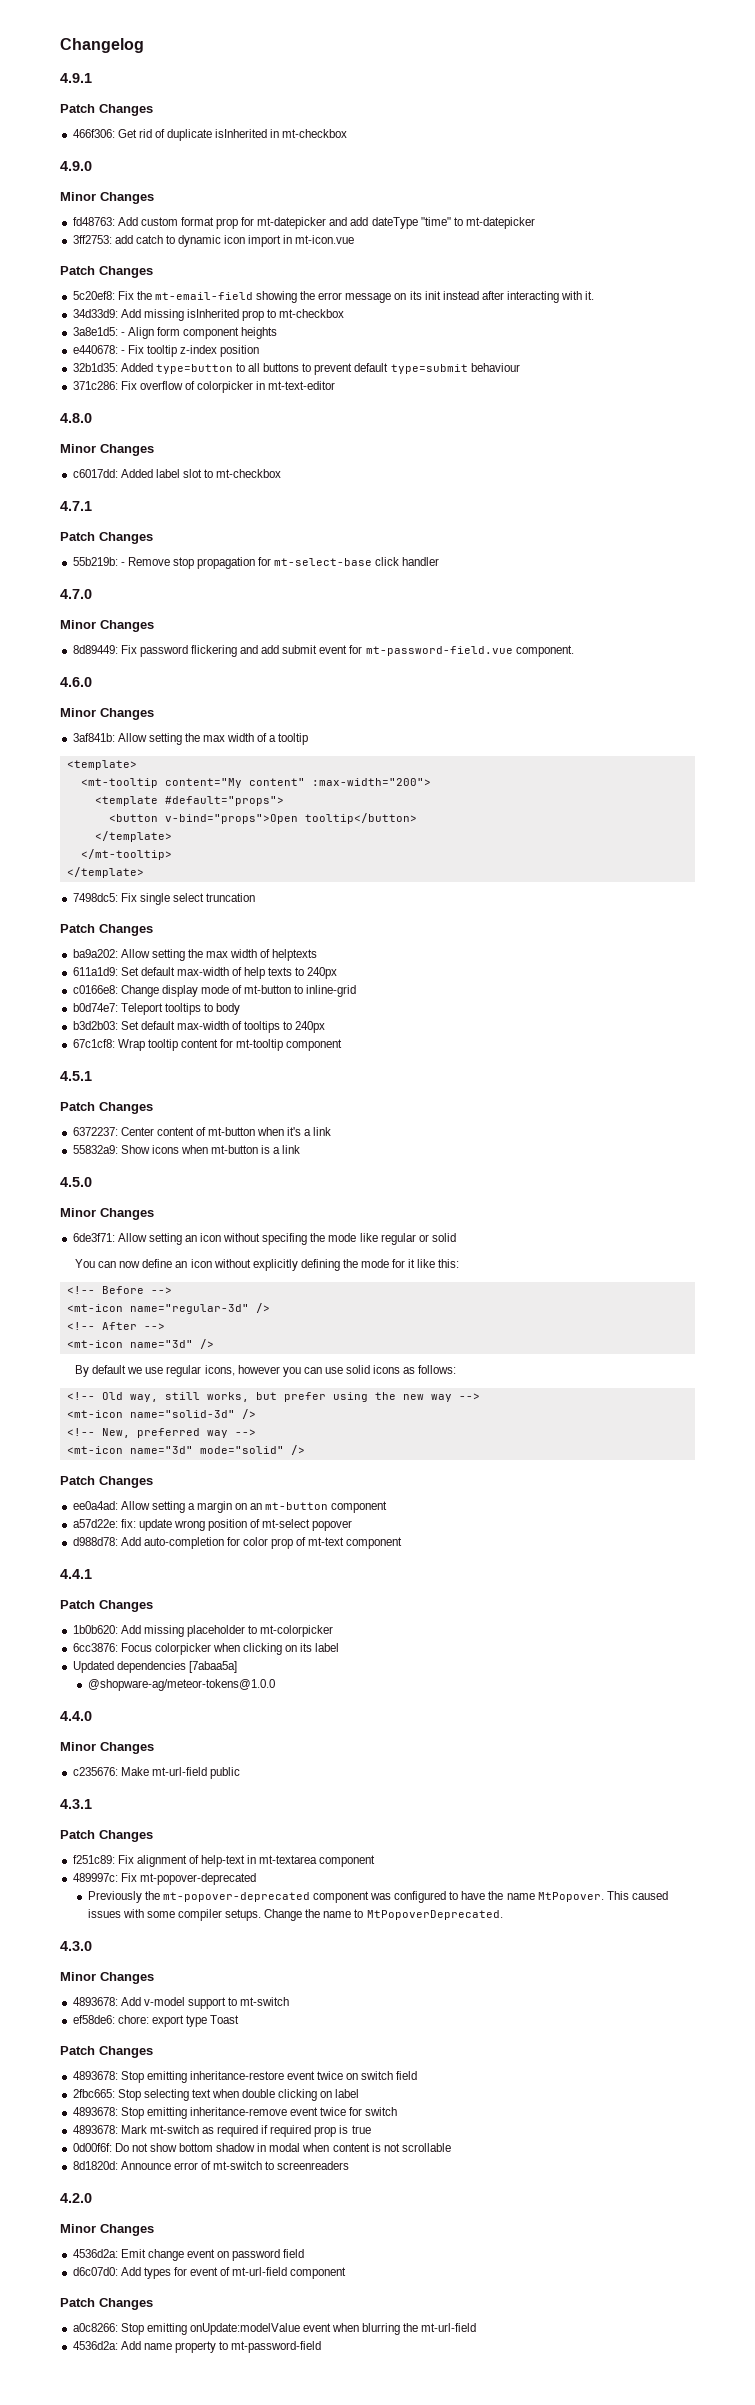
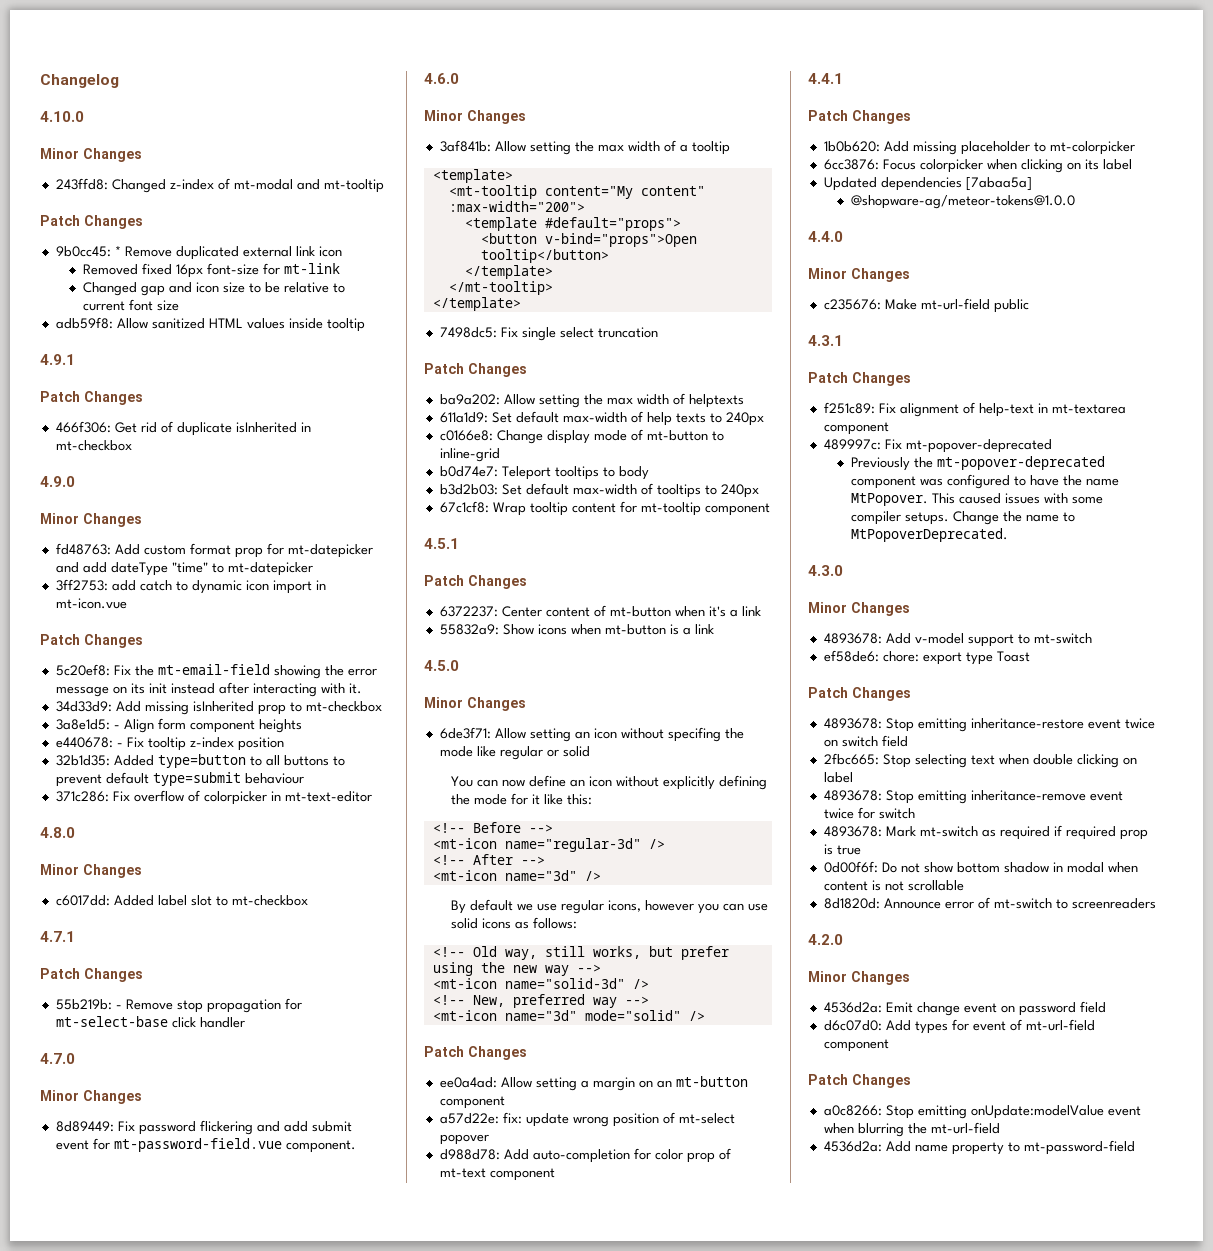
+ 4.10.0
+ Minor Changes
+ 243ffd8: Changed z-index of mt-modal and mt-tooltip
+ Patch Changes
+ 9b0cc45: * Remove duplicated external link icon
+ Removed fixed 16px font-size for mt-link
+ Changed gap and icon size to be relative to current font size
+ adb59f8: Allow sanitized HTML values inside tooltip

